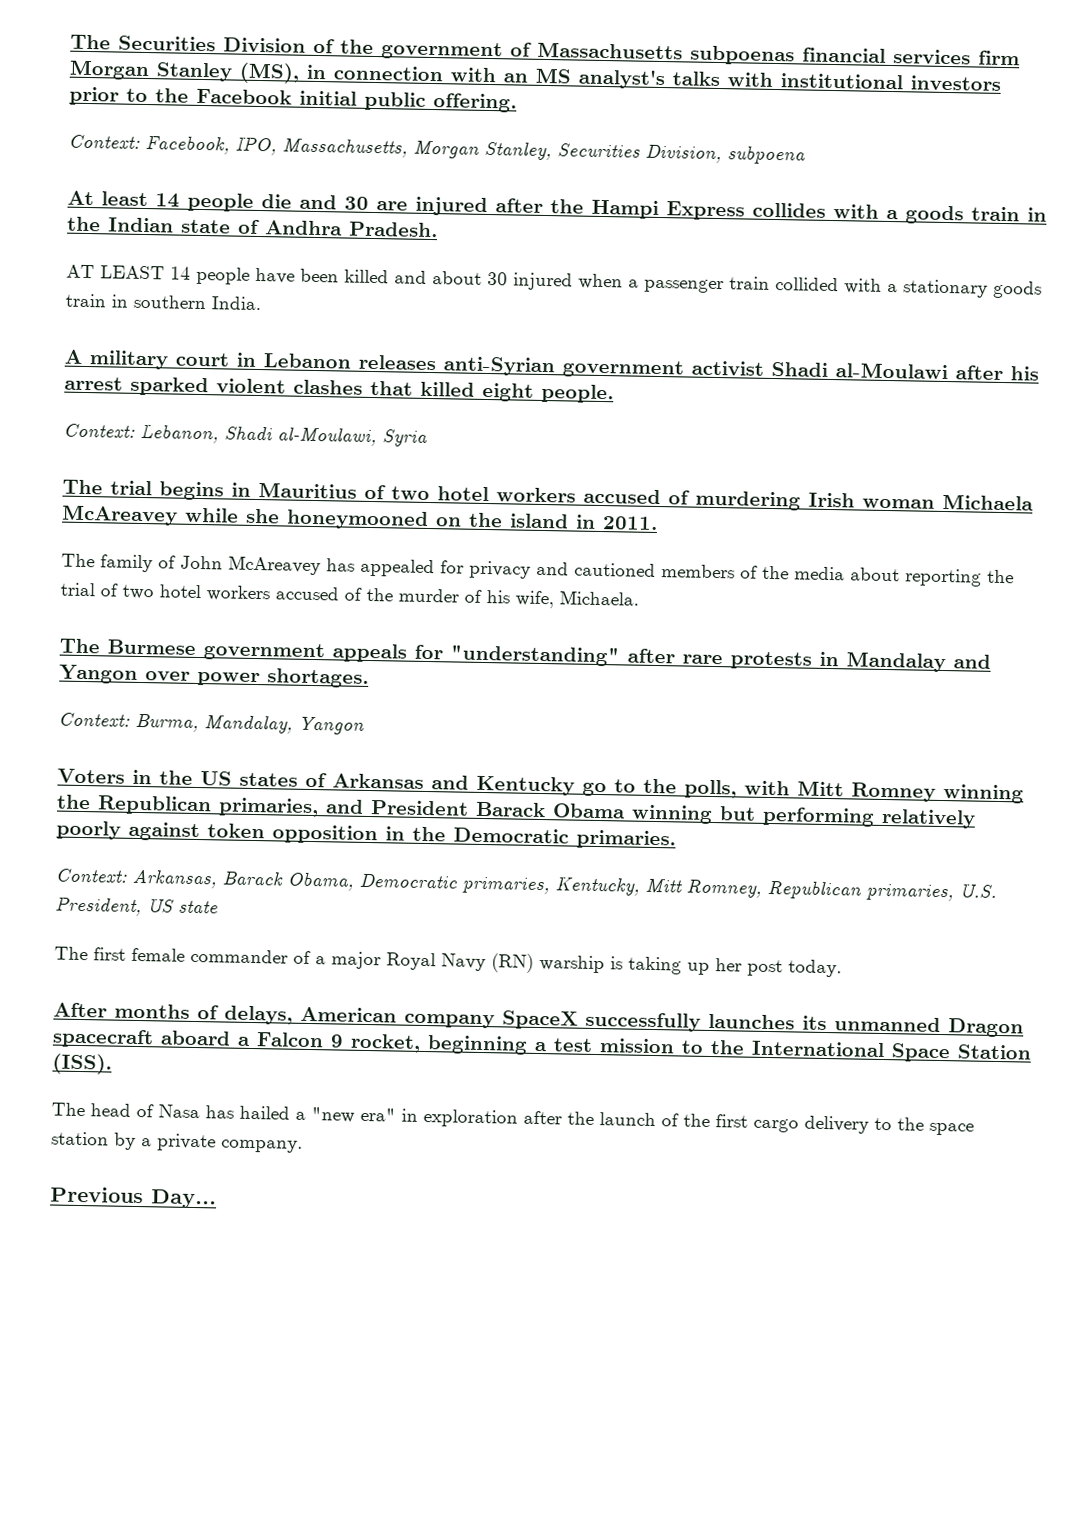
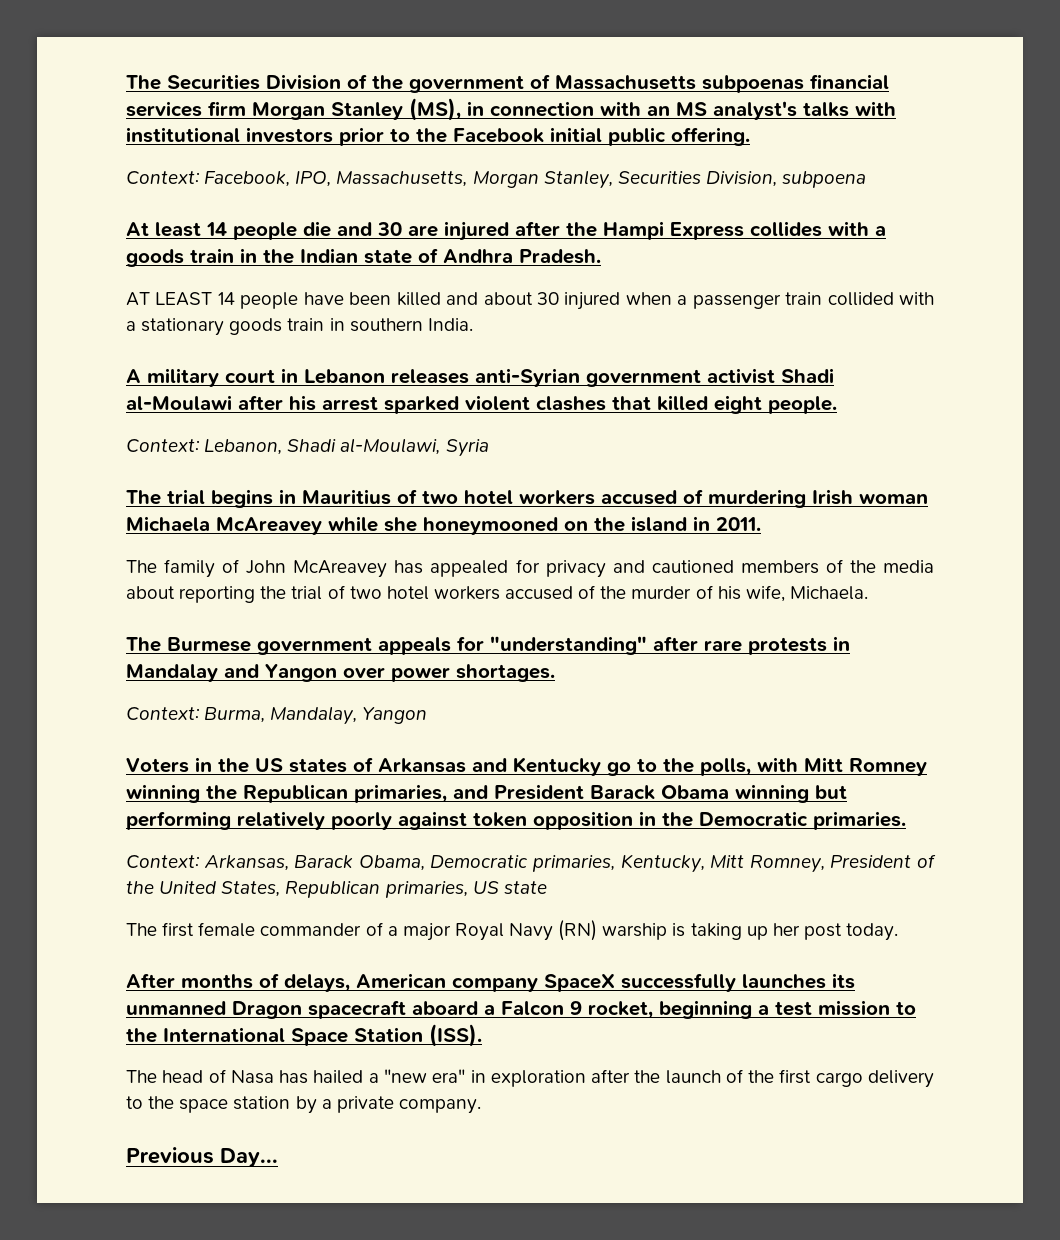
- Context: Arkansas, Barack Obama, Democratic primaries, Kentucky, Mitt Romney, Republican primaries, U.S. President, US state
+ Context: Arkansas, Barack Obama, Democratic primaries, Kentucky, Mitt Romney, President of the United States, Republican primaries, US state

